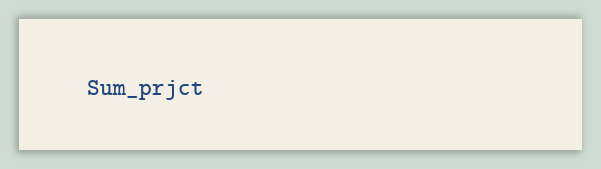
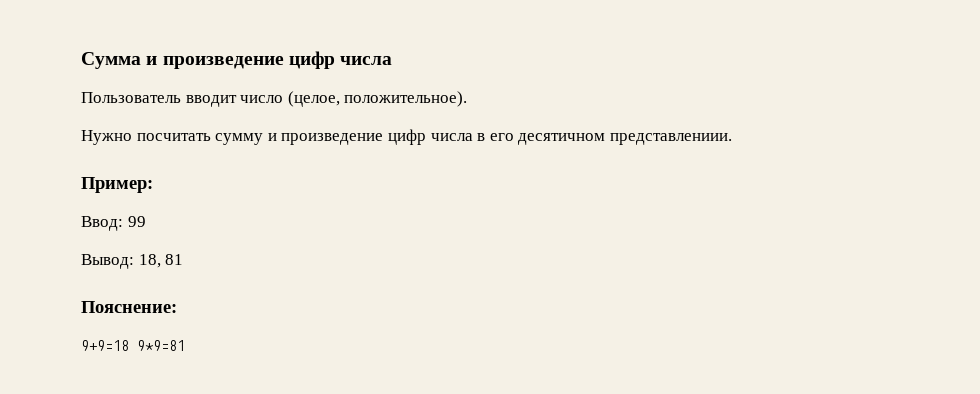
- Sum_prjct
+ Сумма и произведение цифр числа
+ Пользователь вводит число (целое, положительное).
+ Нужно посчитать сумму и произведение цифр числа в его десятичном представлениии.
+ Пример:
+ Ввод: 99
+ Вывод: 18, 81
+ Пояснение:
+ 9+9=18 9*9=81

